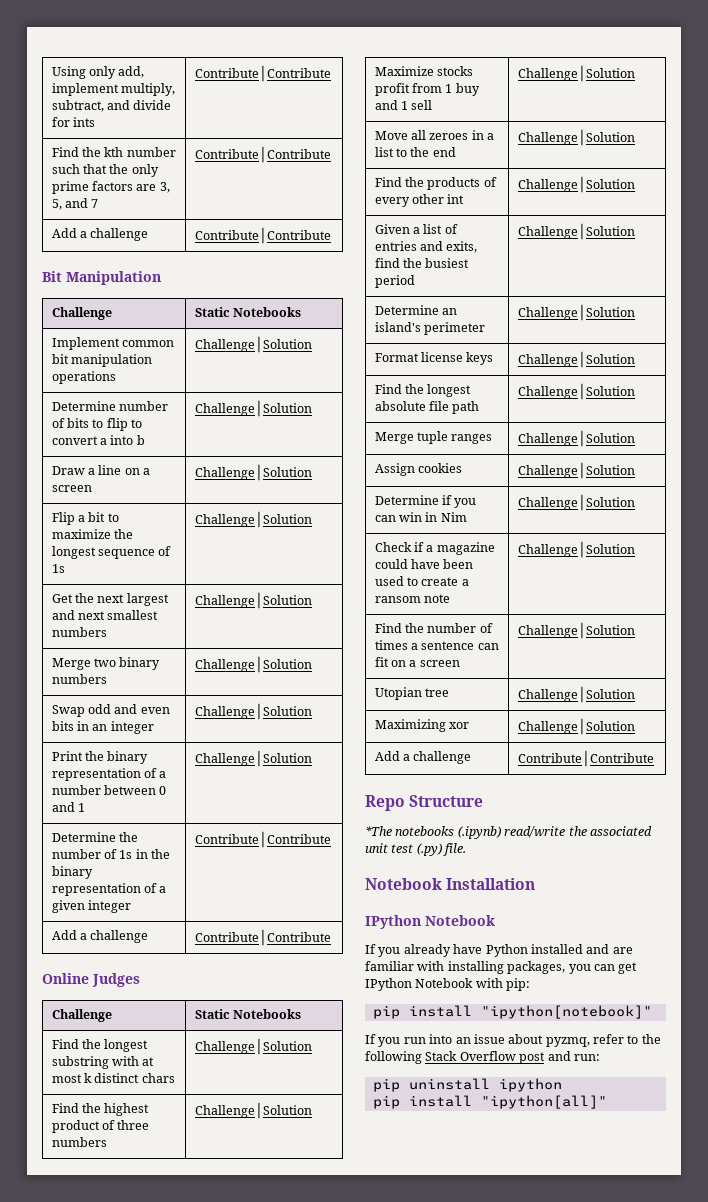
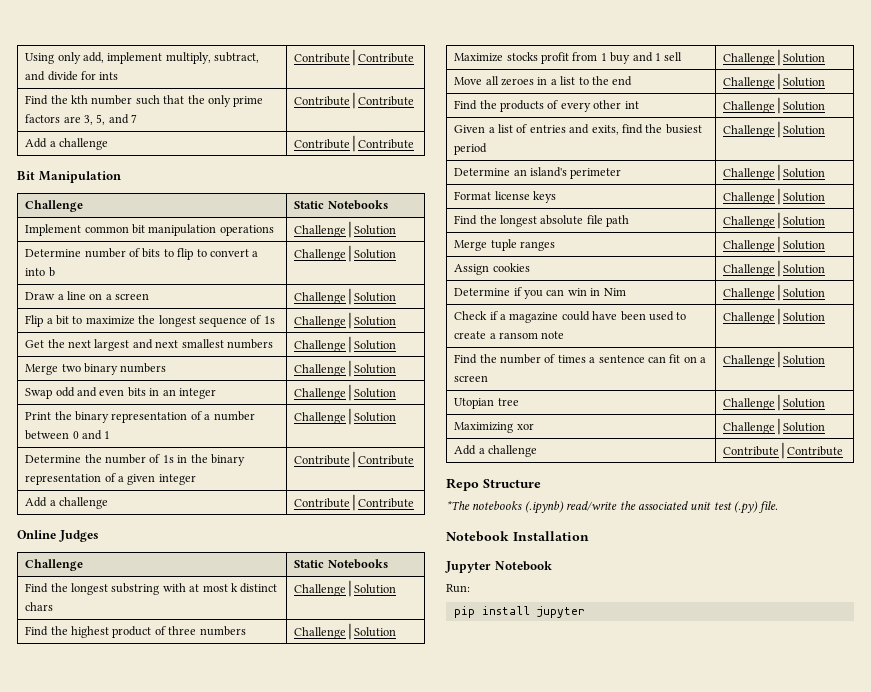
  Notebook Installation
- IPython Notebook
+ Jupyter Notebook
- If you already have Python installed and are familiar with installing packages, you can get IPython Notebook with pip:
- pip install "ipython[notebook]"
- If you run into an issue about pyzmq, refer to the following Stack Overflow post and run:
- pip uninstall ipython
- pip install "ipython[all]"
+ Run:
+ pip install jupyter

